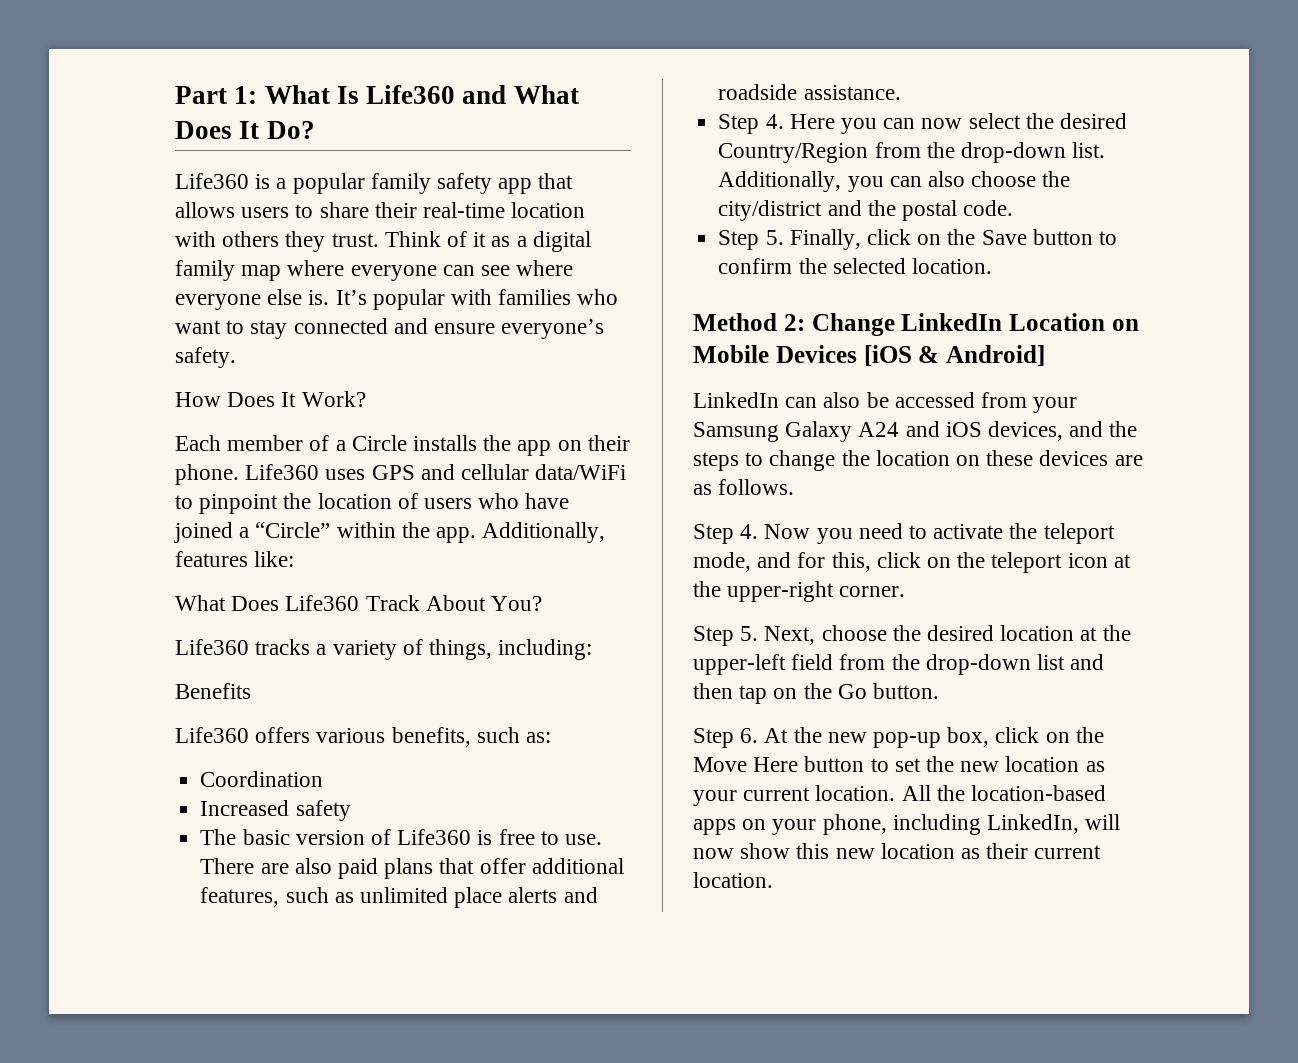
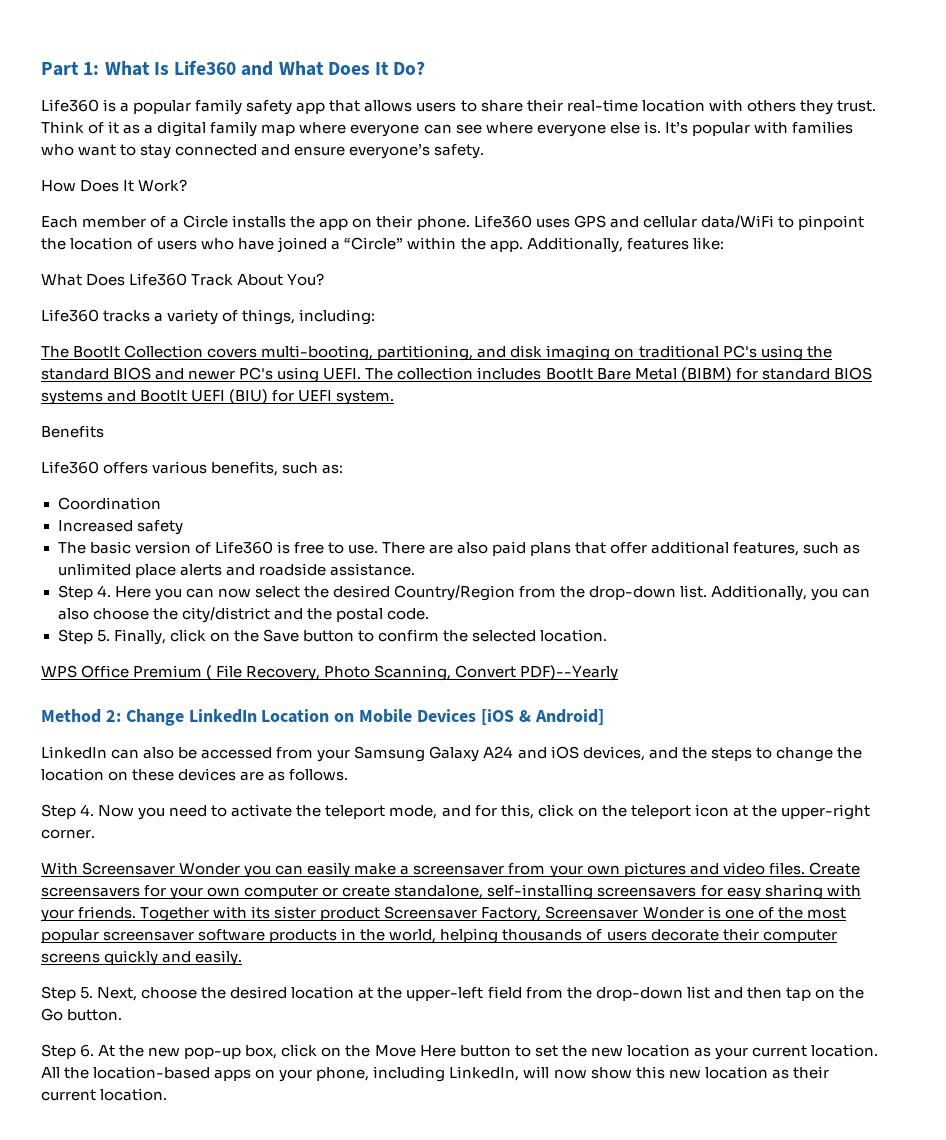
+ The BootIt Collection covers multi-booting, partitioning, and disk imaging on traditional PC's using the standard BIOS and newer PC's using UEFI. The collection includes BootIt Bare Metal (BIBM) for standard BIOS systems and BootIt UEFI (BIU) for UEFI system.
+ WPS Office Premium ( File Recovery, Photo Scanning, Convert PDF)--Yearly
+ With Screensaver Wonder you can easily make a screensaver from your own pictures and video files. Create screensavers for your own computer or create standalone, self-installing screensavers for easy sharing with your friends. Together with its sister product Screensaver Factory, Screensaver Wonder is one of the most popular screensaver software products in the world, helping thousands of users decorate their computer screens quickly and easily.

